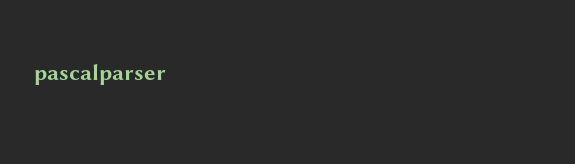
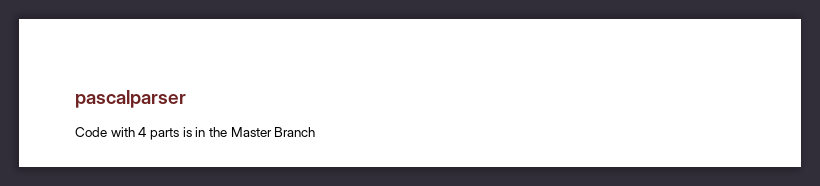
+ Code with 4 parts is in the Master Branch

